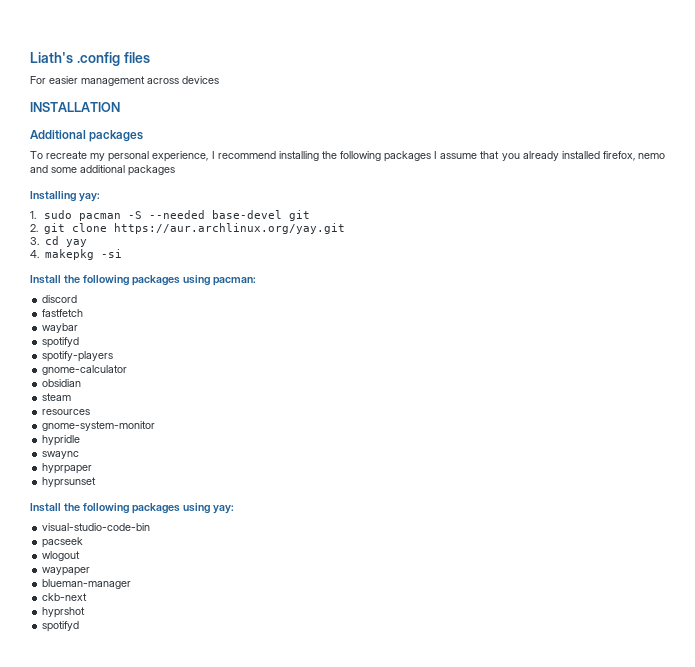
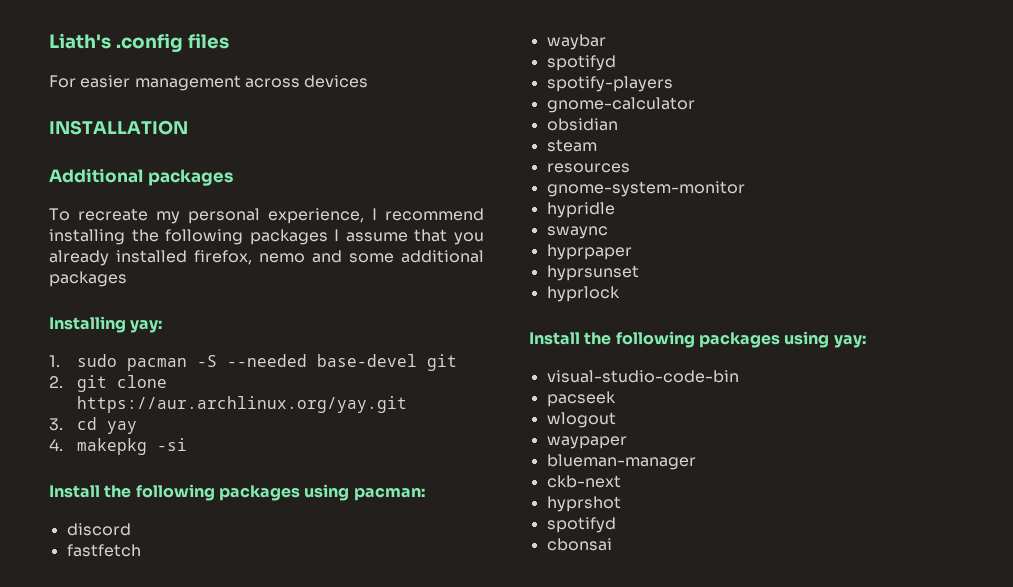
+ hyprlock
+ cbonsai

